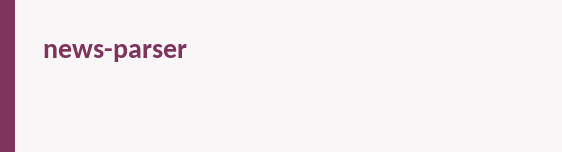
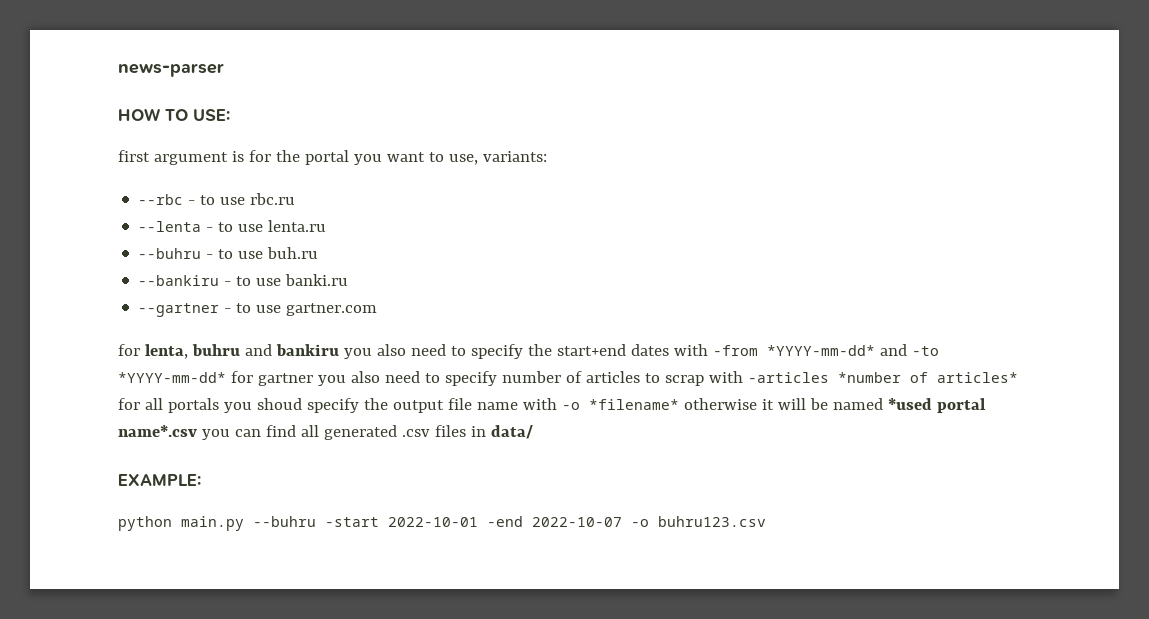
+ HOW TO USE:
+ first argument is for the portal you want to use, variants:
+ --rbc - to use rbc.ru
+ --lenta - to use lenta.ru
+ --buhru - to use buh.ru
+ --bankiru - to use banki.ru
+ --gartner - to use gartner.com
+ for lenta, buhru and bankiru you also need to specify the start+end dates with -from *YYYY-mm-dd* and -to *YYYY-mm-dd* for gartner you also need to specify number of articles to scrap with -articles *number of articles* for all portals you shoud specify the output file name with -o *filename* otherwise it will be named *used portal name*.csv you can find all generated .csv files in data/
+ EXAMPLE:
+ python main.py --buhru -start 2022-10-01 -end 2022-10-07 -o buhru123.csv

